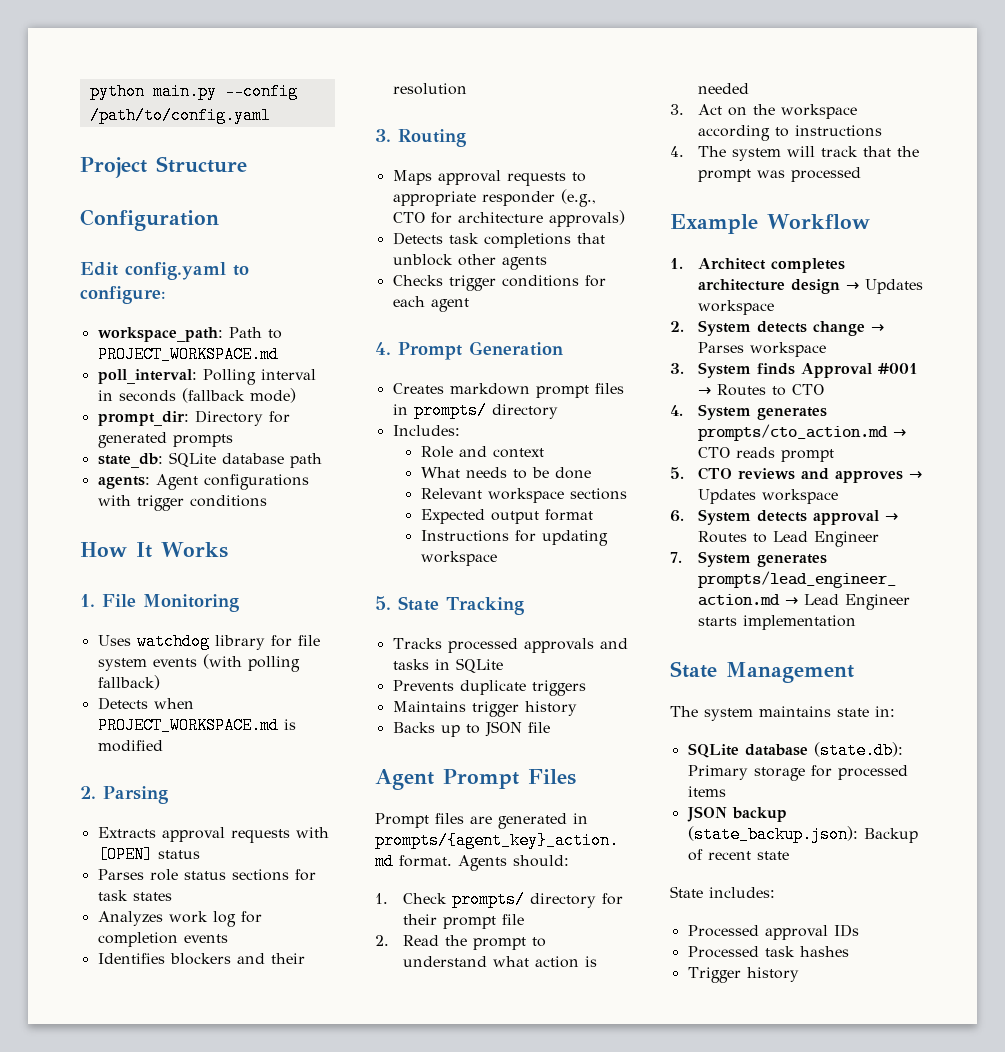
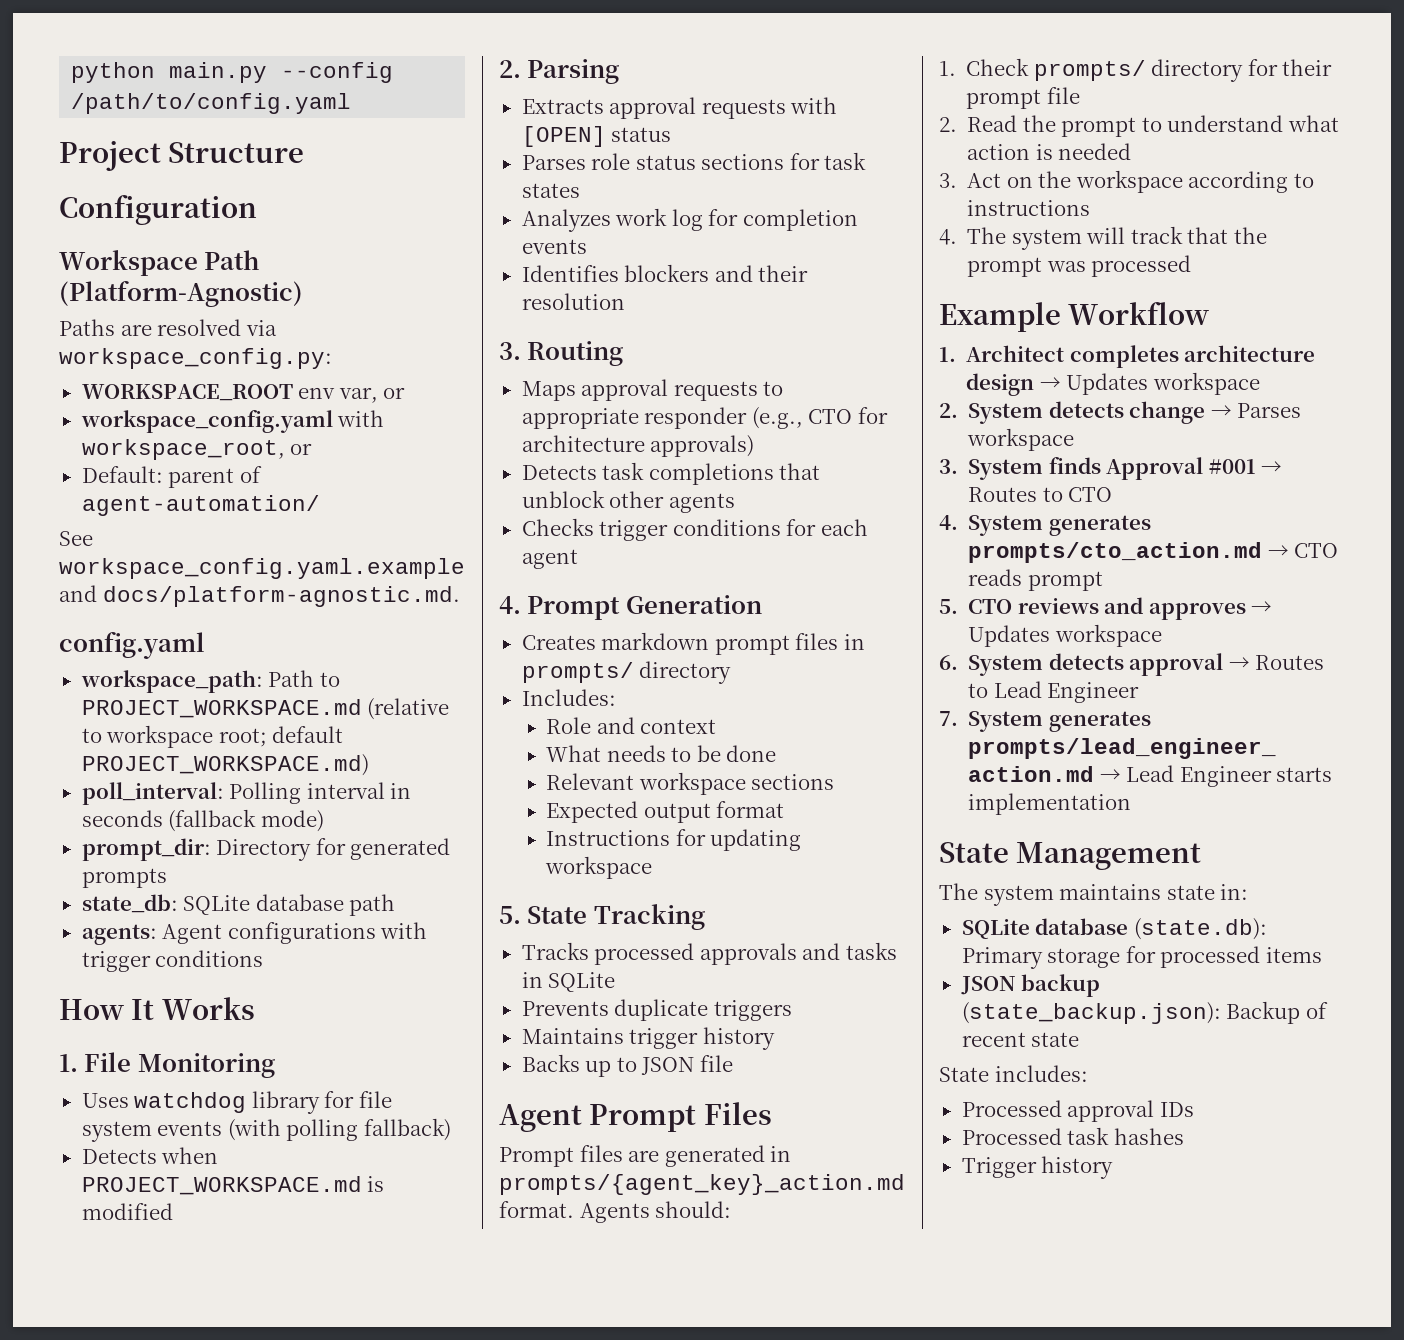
- Edit config.yaml to configure:
+ Workspace Path (Platform-Agnostic)
+ Paths are resolved via workspace_config.py:
+ WORKSPACE_ROOT env var, or
+ workspace_config.yaml with workspace_root, or
+ Default: parent of agent-automation/
+ See workspace_config.yaml.example and docs/platform-agnostic.md.
+ config.yaml
- workspace_path: Path to PROJECT_WORKSPACE.md
+ workspace_path: Path to PROJECT_WORKSPACE.md (relative to workspace root; default PROJECT_WORKSPACE.md)

